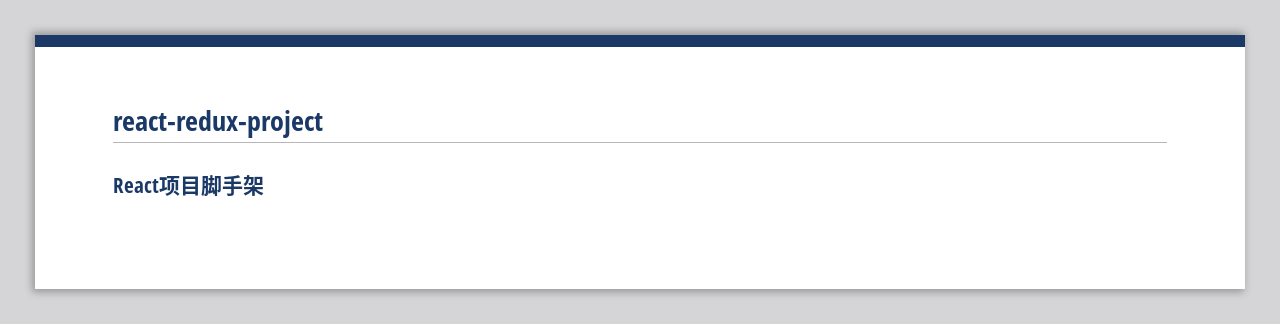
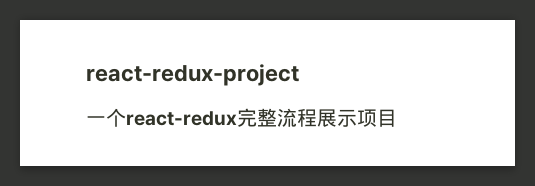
- React项目脚手架
+ 一个react-redux完整流程展示项目

